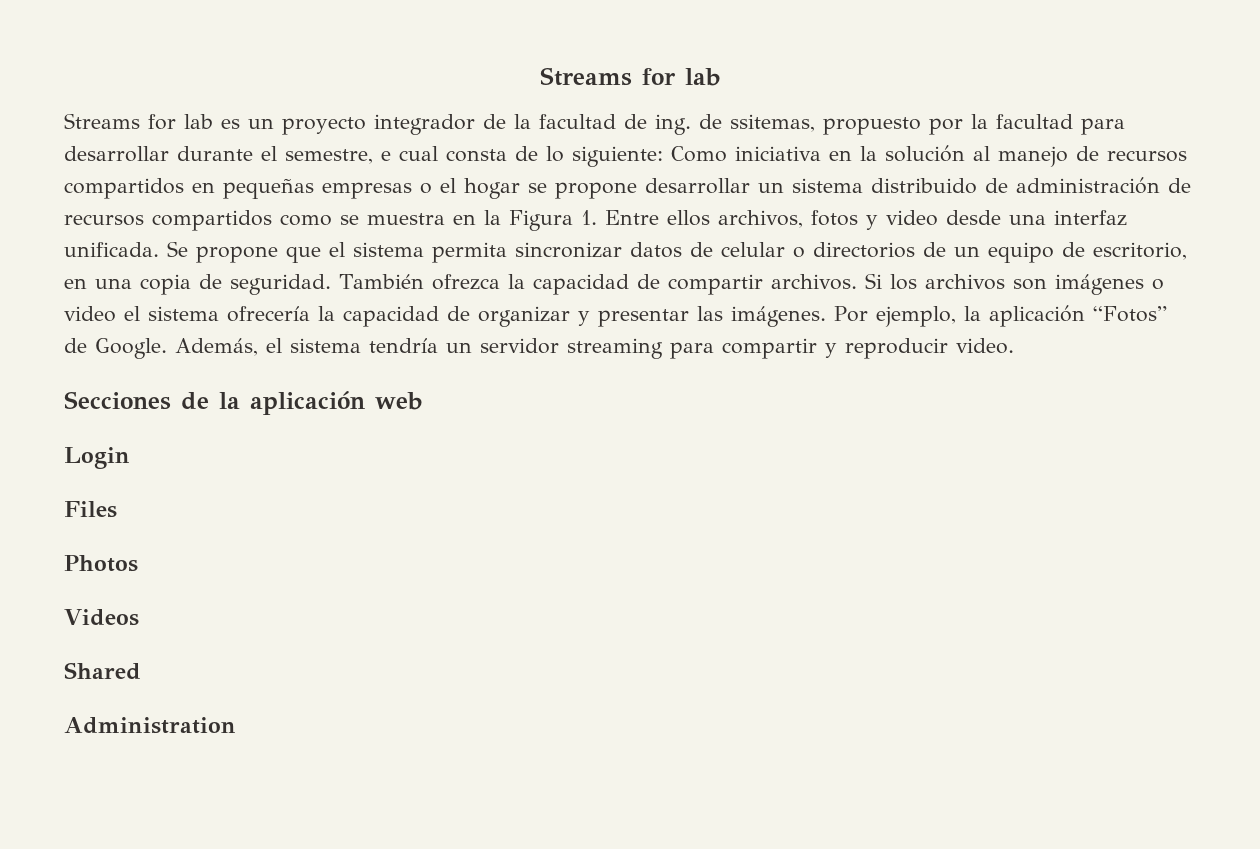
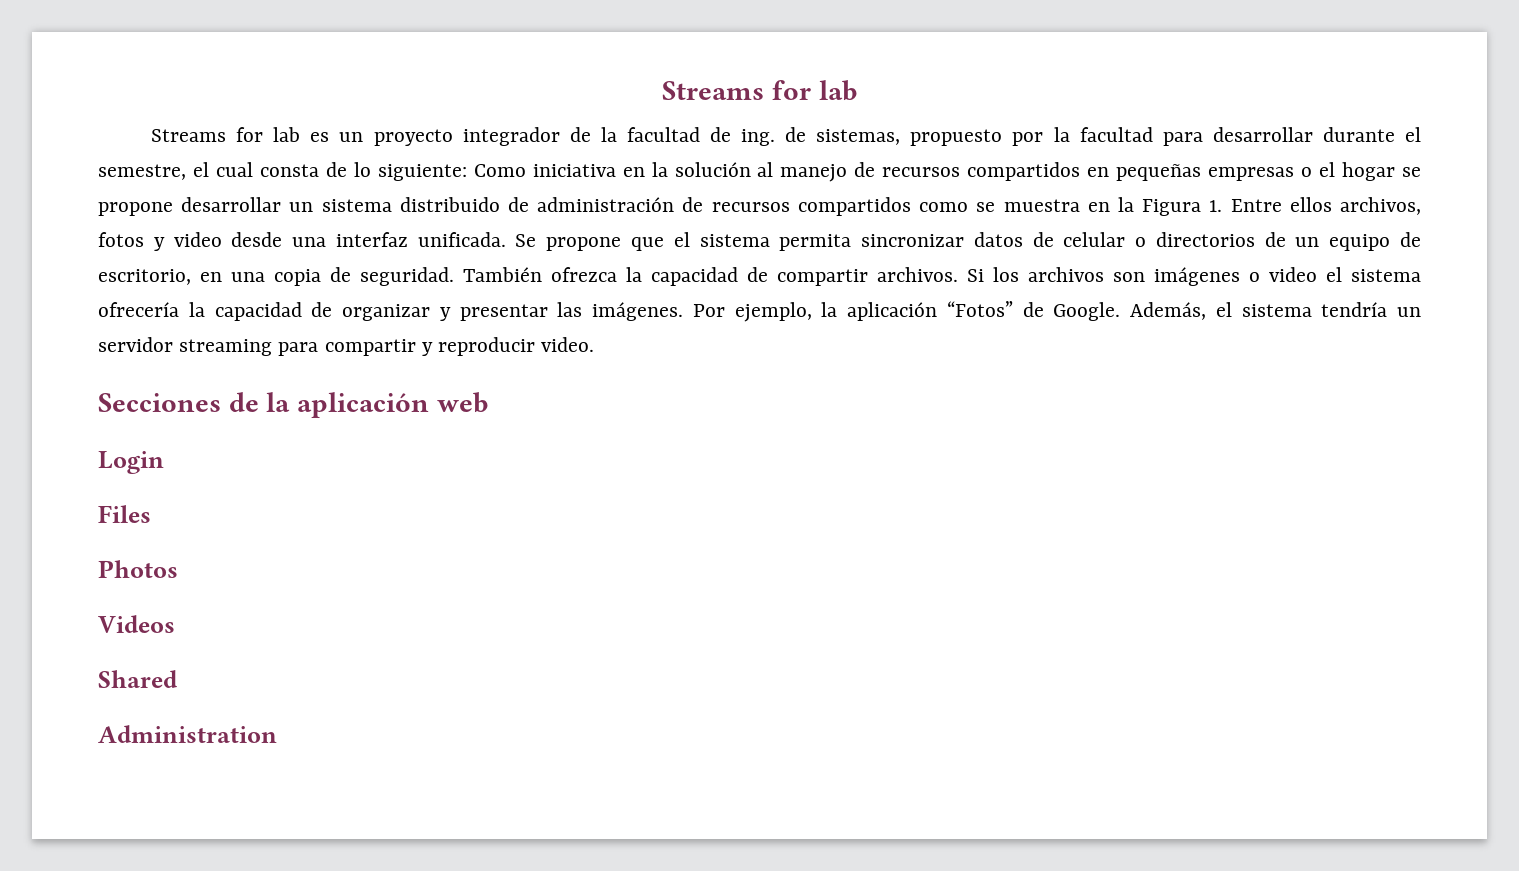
- Streams for lab es un proyecto integrador de la facultad de ing. de ssitemas, propuesto por la facultad para desarrollar durante el semestre, e cual consta de lo siguiente:
+ Streams for lab es un proyecto integrador de la facultad de ing. de sistemas, propuesto por la facultad para desarrollar durante el semestre, el cual consta de lo siguiente:

